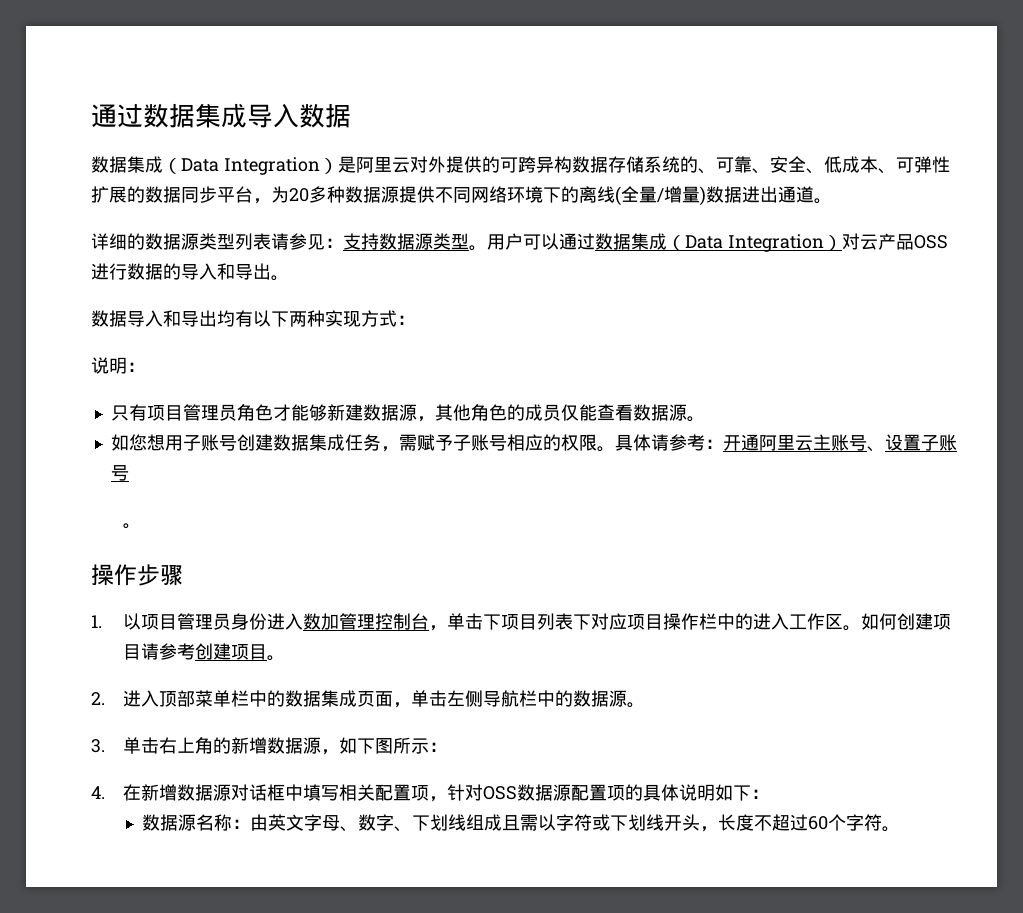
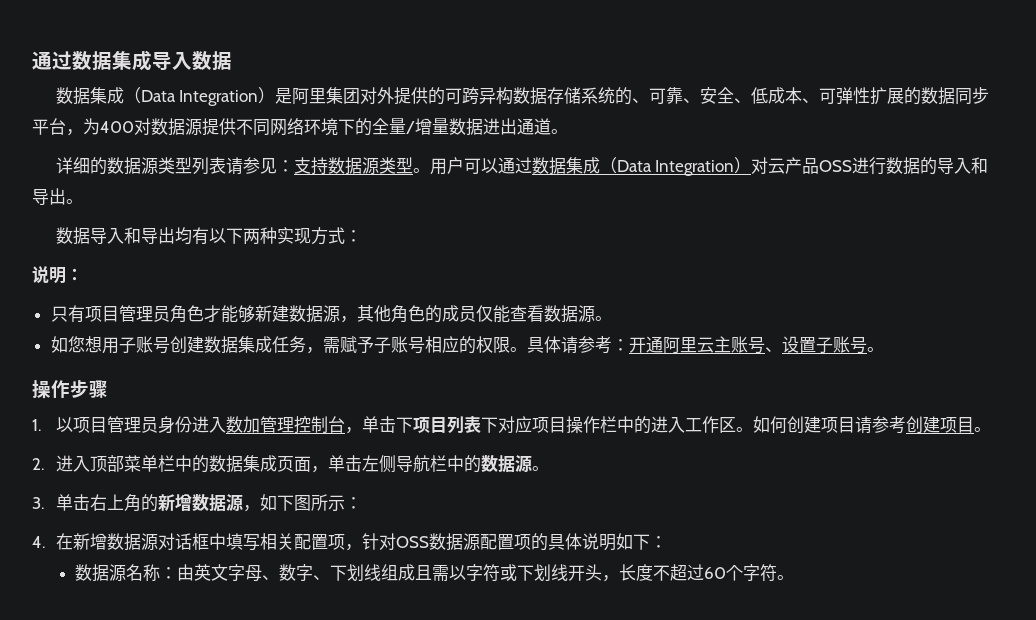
- 数据集成（Data Integration）是阿里云对外提供的可跨异构数据存储系统的、可靠、安全、低成本、可弹性扩展的数据同步平台，为20多种数据源提供不同网络环境下的离线(全量/增量)数据进出通道。
+ 数据集成（Data Integration）是阿里集团对外提供的可跨异构数据存储系统的、可靠、安全、低成本、可弹性扩展的数据同步平台，为400对数据源提供不同网络环境下的全量/增量数据进出通道。
- 具体请参考：开通阿里云主账号、设置子账号
- 。
+ 具体请参考：开通阿里云主账号、设置子账号。

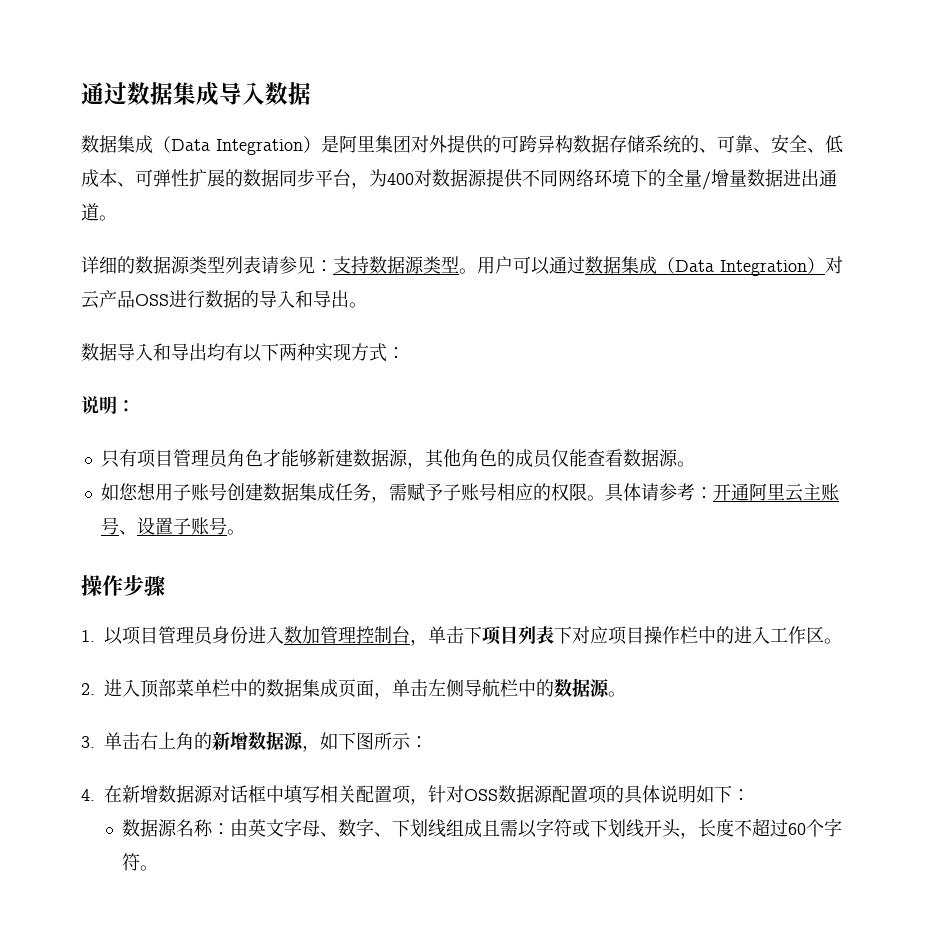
- 如何创建项目请参考创建项目。

